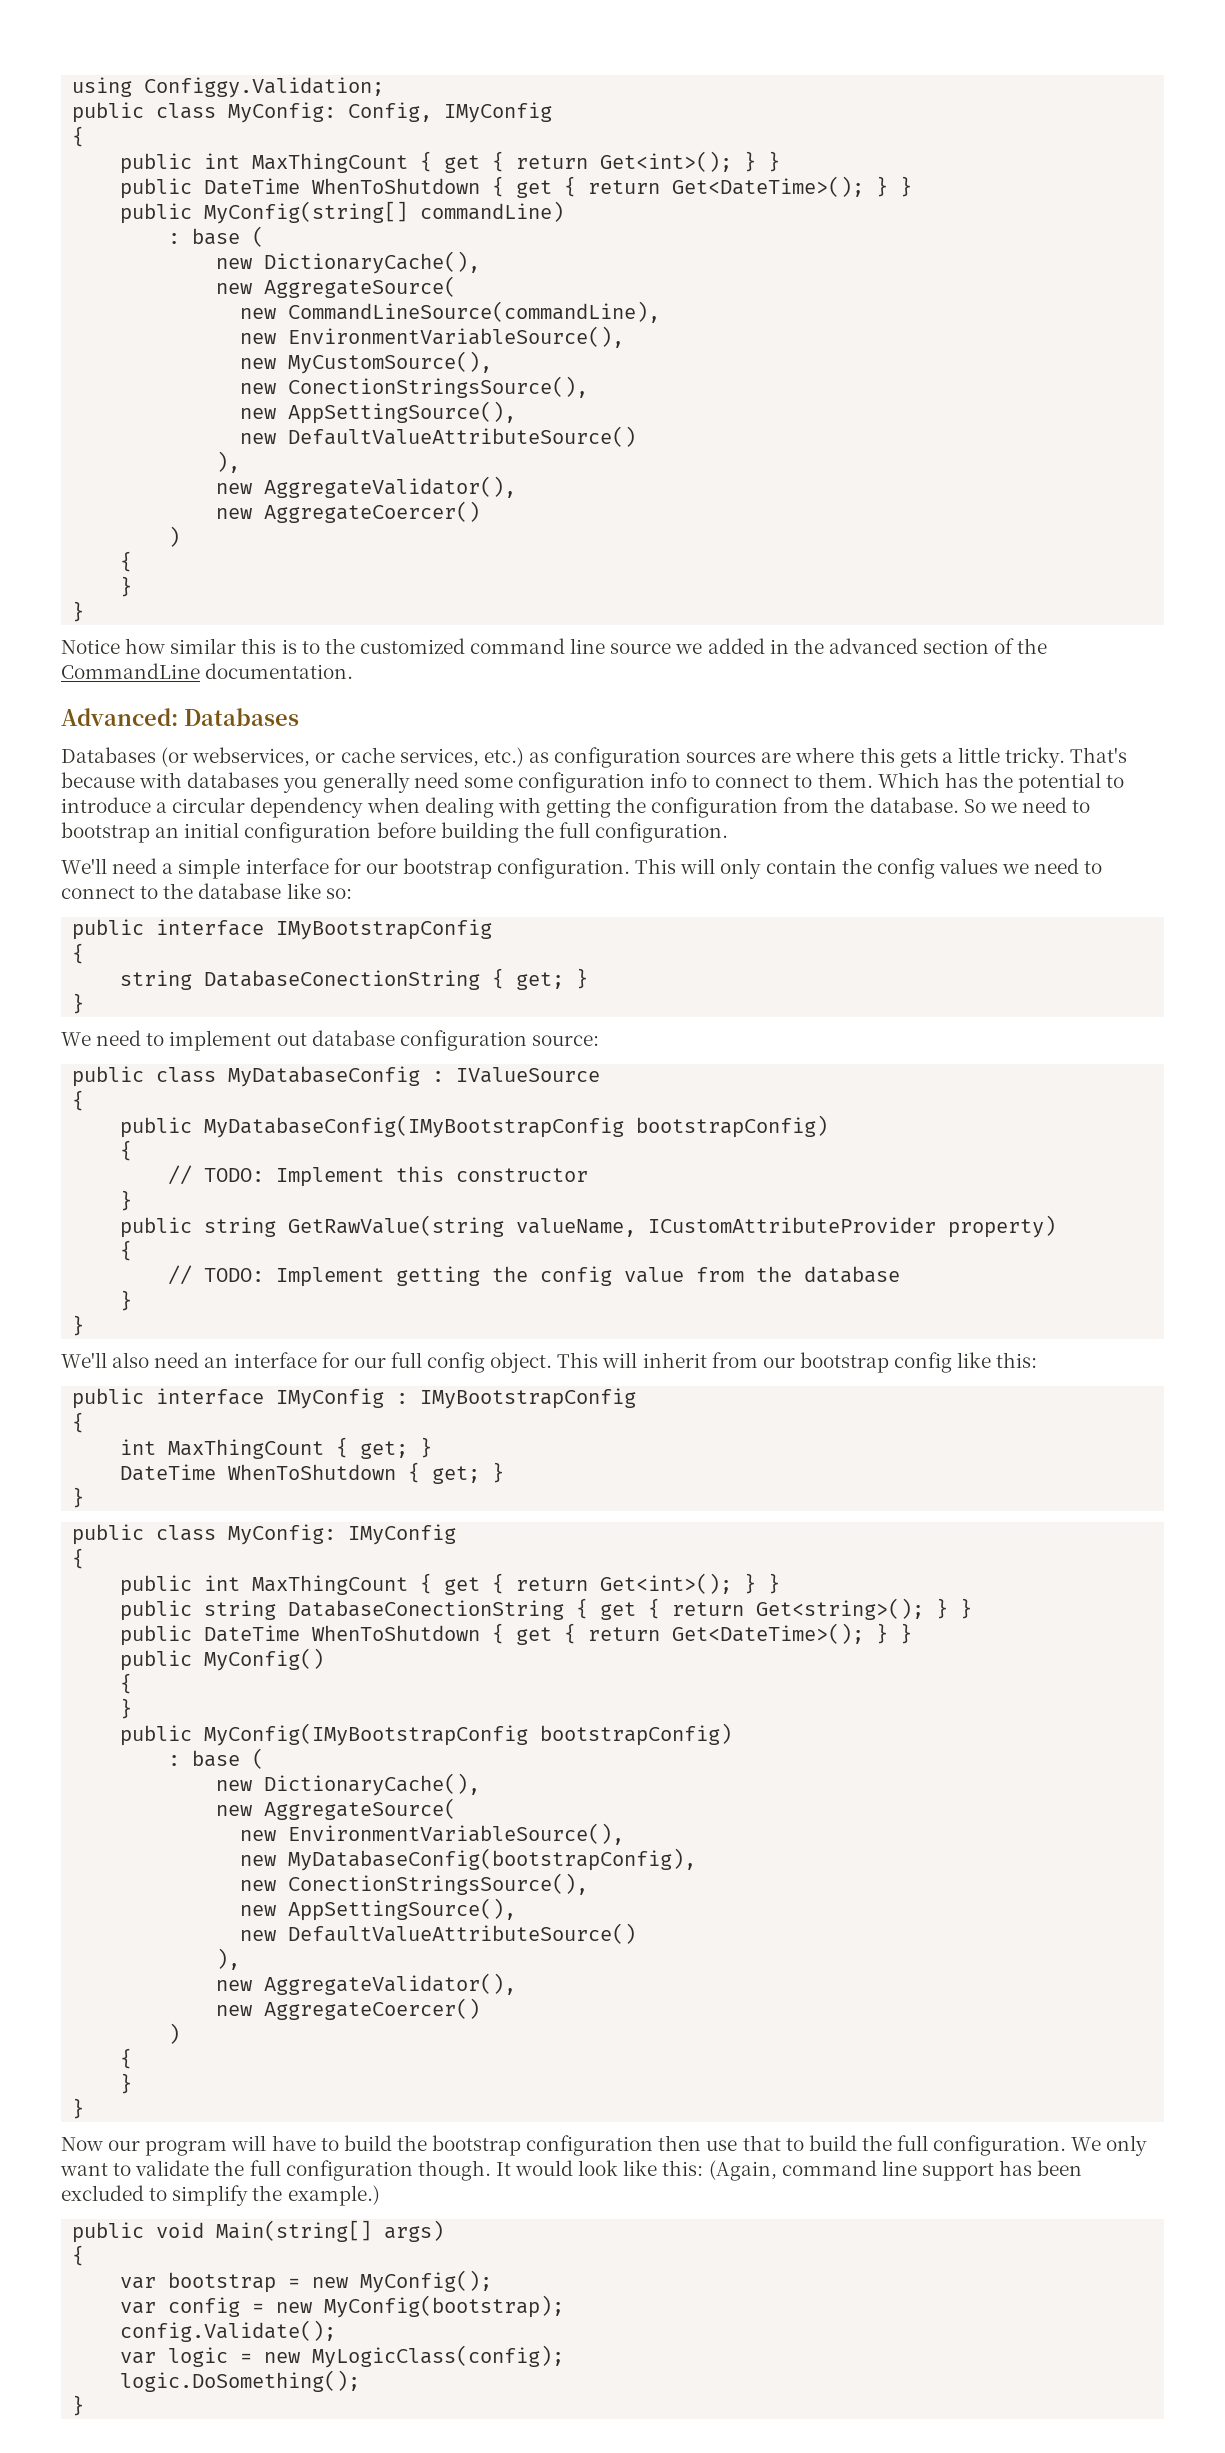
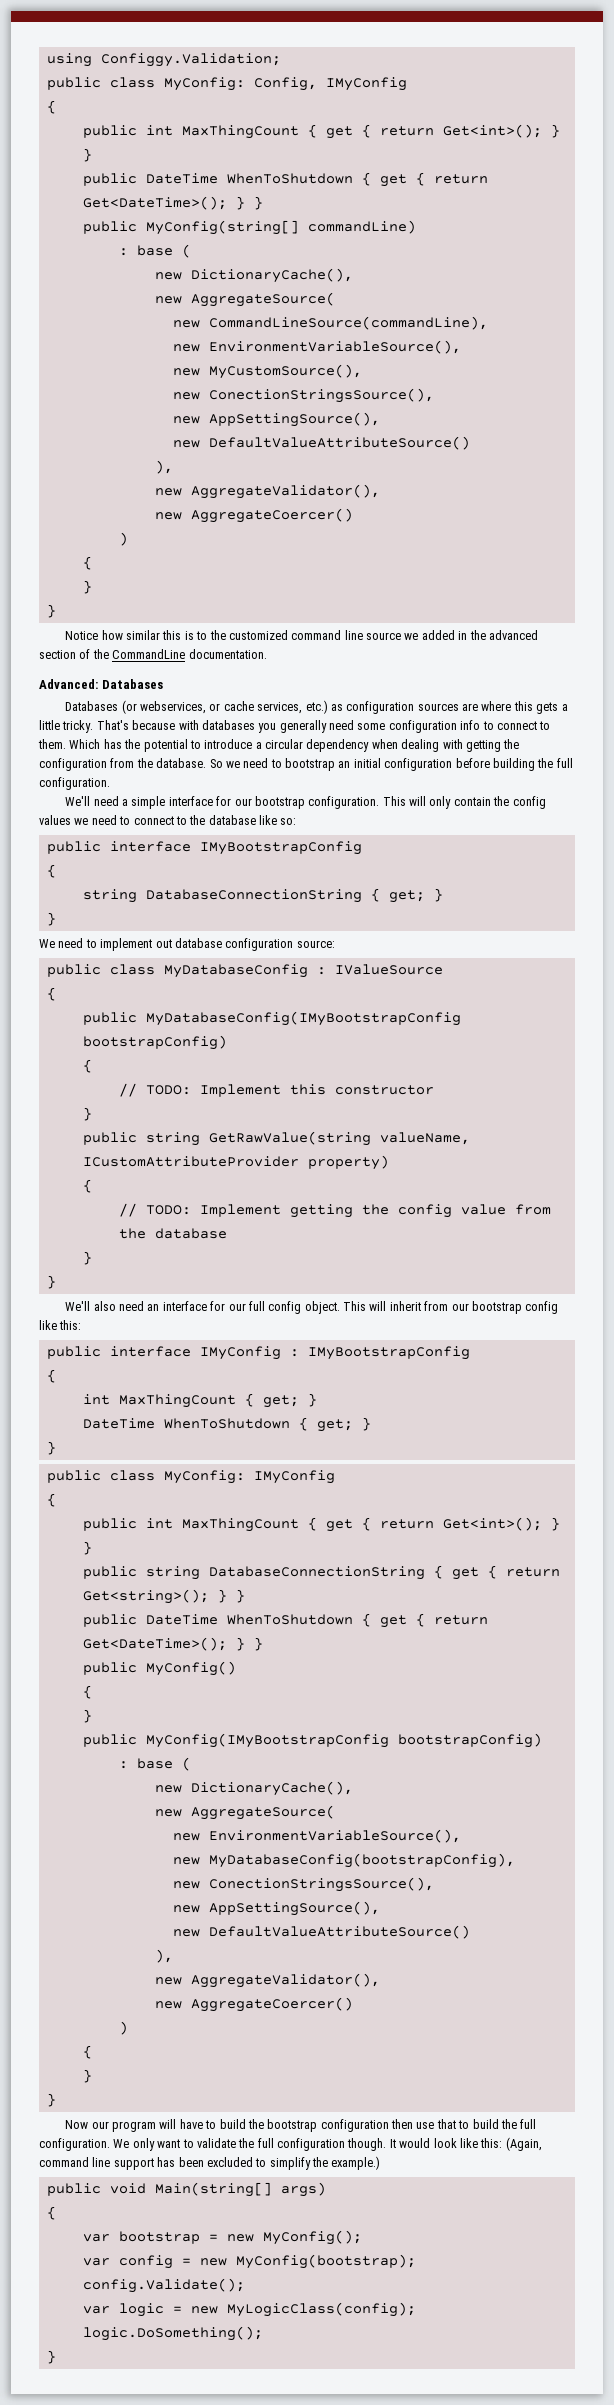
- string DatabaseConectionString { get; }
+ string DatabaseConnectionString { get; }
- public string DatabaseConectionString { get { return Get<string>(); } }
+ public string DatabaseConnectionString { get { return Get<string>(); } }

